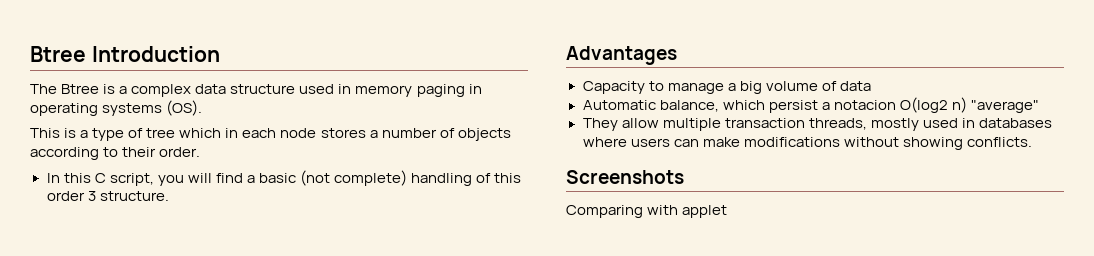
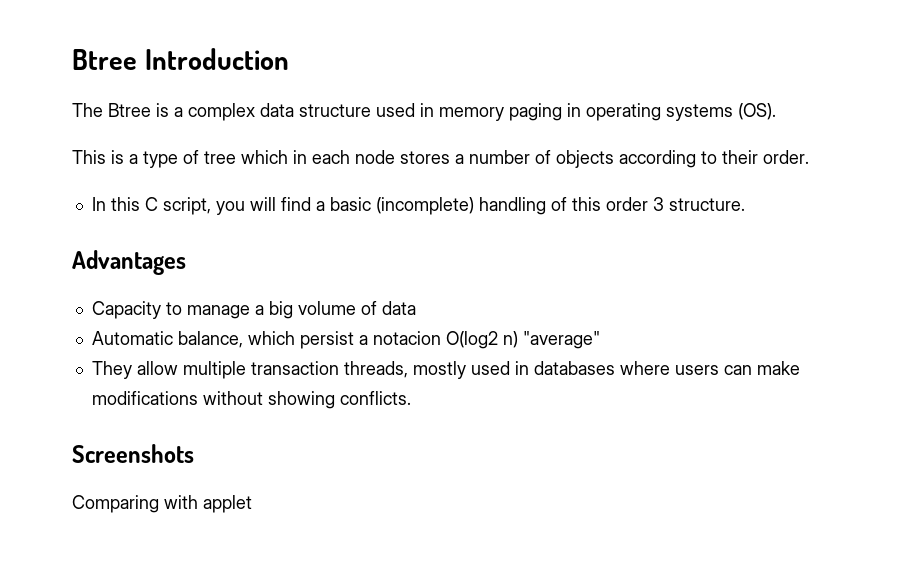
- In this C script, you will find a basic (not complete) handling of this order 3 structure.
+ In this C script, you will find a basic (incomplete) handling of this order 3 structure.

